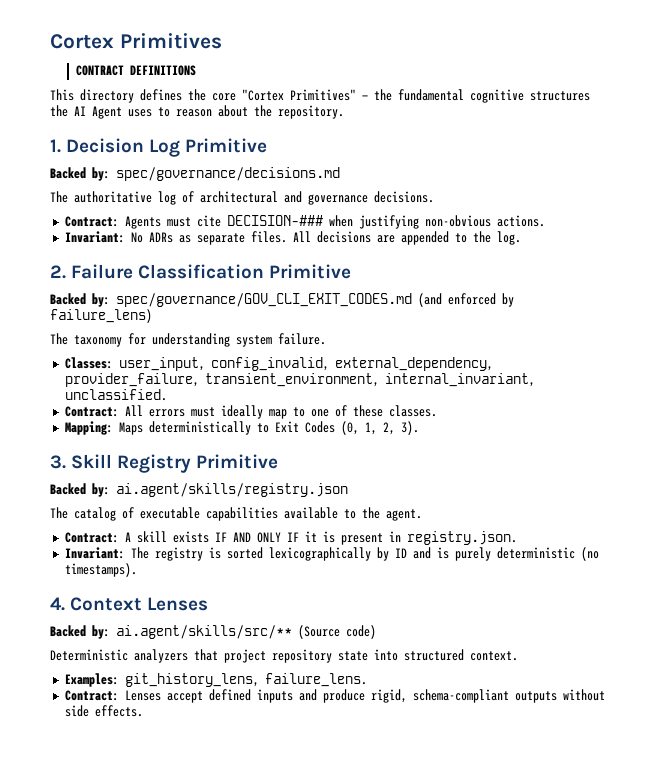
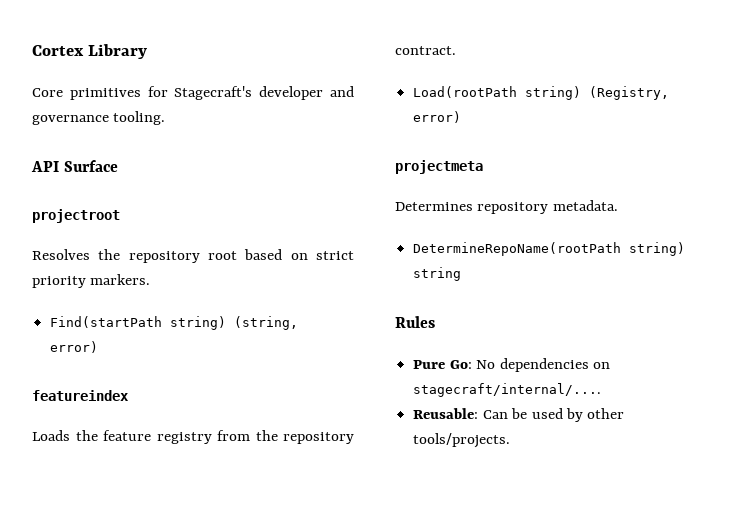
- Cortex Primitives
- CONTRACT DEFINITIONS
- This directory defines the core "Cortex Primitives" — the fundamental cognitive structures the AI Agent uses to reason about the repository.
- 1. Decision Log Primitive
- Backed by: spec/governance/decisions.md
- The authoritative log of architectural and governance decisions.
- Contract: Agents must cite DECISION-### when justifying non-obvious actions.
- Invariant: No ADRs as separate files. All decisions are appended to the log.
- 2. Failure Classification Primitive
- Backed by: spec/governance/GOV_CLI_EXIT_CODES.md (and enforced by failure_lens)
- The taxonomy for understanding system failure.
- Classes: user_input, config_invalid, external_dependency, provider_failure, transient_environment, internal_invariant, unclassified.
- Contract: All errors must ideally map to one of these classes.
- Mapping: Maps deterministically to Exit Codes (0, 1, 2, 3).
- 3. Skill Registry Primitive
- Backed by: ai.agent/skills/registry.json
- The catalog of executable capabilities available to the agent.
- Contract: A skill exists IF AND ONLY IF it is present in registry.json.
- Invariant: The registry is sorted lexicographically by ID and is purely deterministic (no timestamps).
- 4. Context Lenses
- Backed by: ai.agent/skills/src/** (Source code)
- Deterministic analyzers that project repository state into structured context.
- Examples: git_history_lens, failure_lens.
- Contract: Lenses accept defined inputs and produce rigid, schema-compliant outputs without side effects.
+ Cortex Library
+ Core primitives for Stagecraft's developer and governance tooling.
+ API Surface
+ projectroot
+ Resolves the repository root based on strict priority markers.
+ Find(startPath string) (string, error)
+ featureindex
+ Loads the feature registry from the repository contract.
+ Load(rootPath string) (Registry, error)
+ projectmeta
+ Determines repository metadata.
+ DetermineRepoName(rootPath string) string
+ Rules
+ Pure Go: No dependencies on stagecraft/internal/....
+ Reusable: Can be used by other tools/projects.

